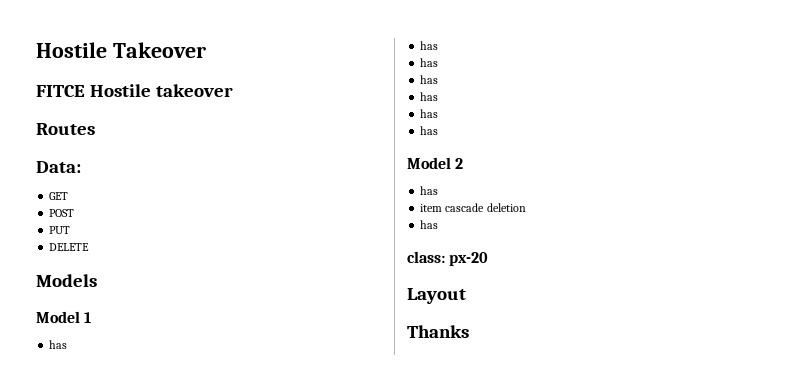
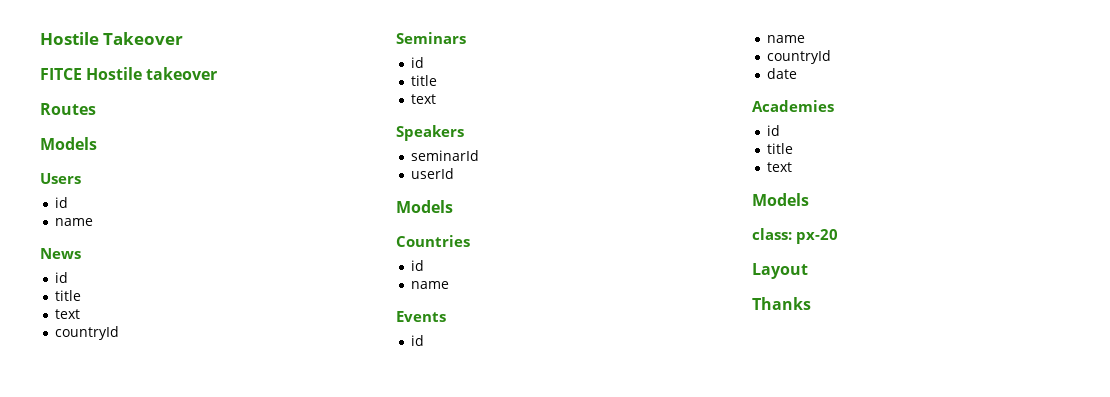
  Routes
- Data:
- GET
- POST
- PUT
- DELETE
  Models
- Model 1
- has
- has
- has
- has
- has
- has
- has
- Model 2
- has
- item cascade deletion
- has
+ Users
+ id
+ name
+ News
+ id
+ title
+ text
+ countryId
+ Seminars
+ id
+ title
+ text
+ Speakers
+ seminarId
+ userId
+ Models
+ Countries
+ id
+ name
+ Events
+ id
+ name
+ countryId
+ date
+ Academies
+ id
+ title
+ text
+ Models

